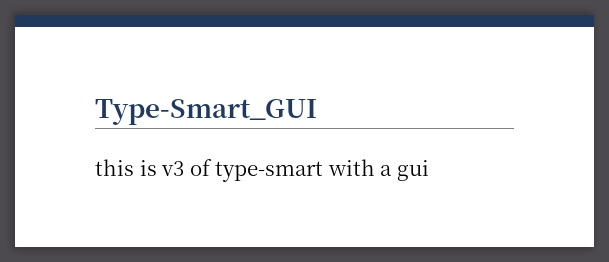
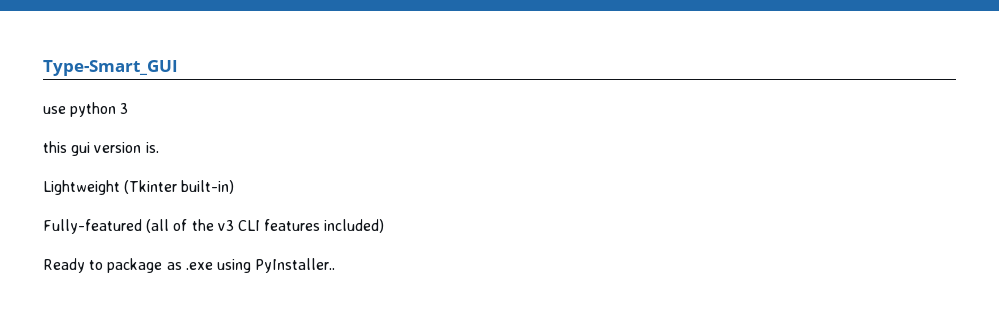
- this is v3 of type-smart with a gui
+ use python 3
+ this gui version is.
+ Lightweight (Tkinter built-in)
+ Fully-featured (all of the v3 CLI features included)
+ Ready to package as .exe using PyInstaller..

